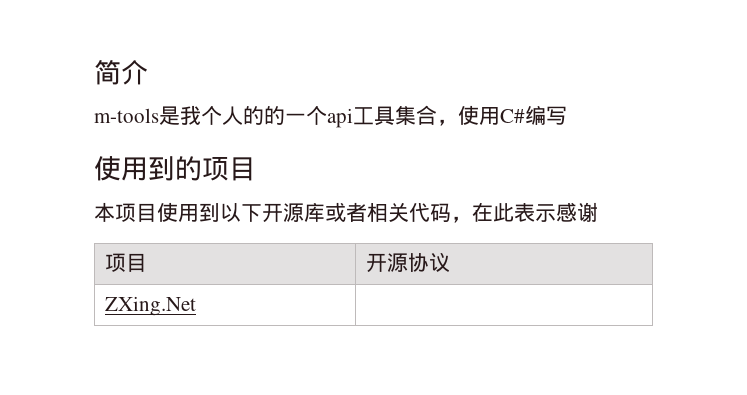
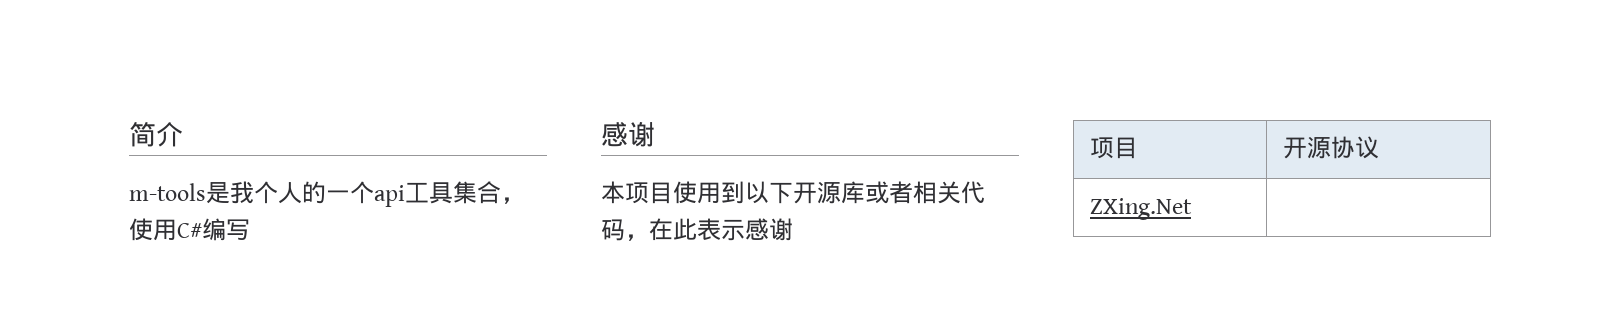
- m-tools是我个人的的一个api工具集合，使用C#编写
- 使用到的项目
+ m-tools是我个人的一个api工具集合，使用C#编写
+ 感谢

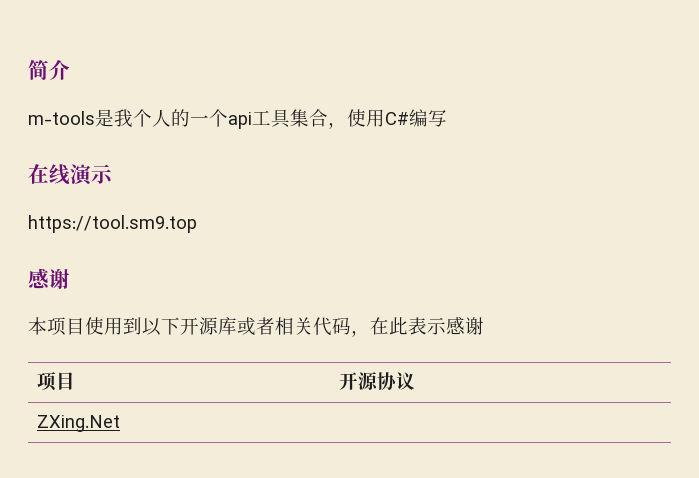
+ 在线演示
+ https://tool.sm9.top

